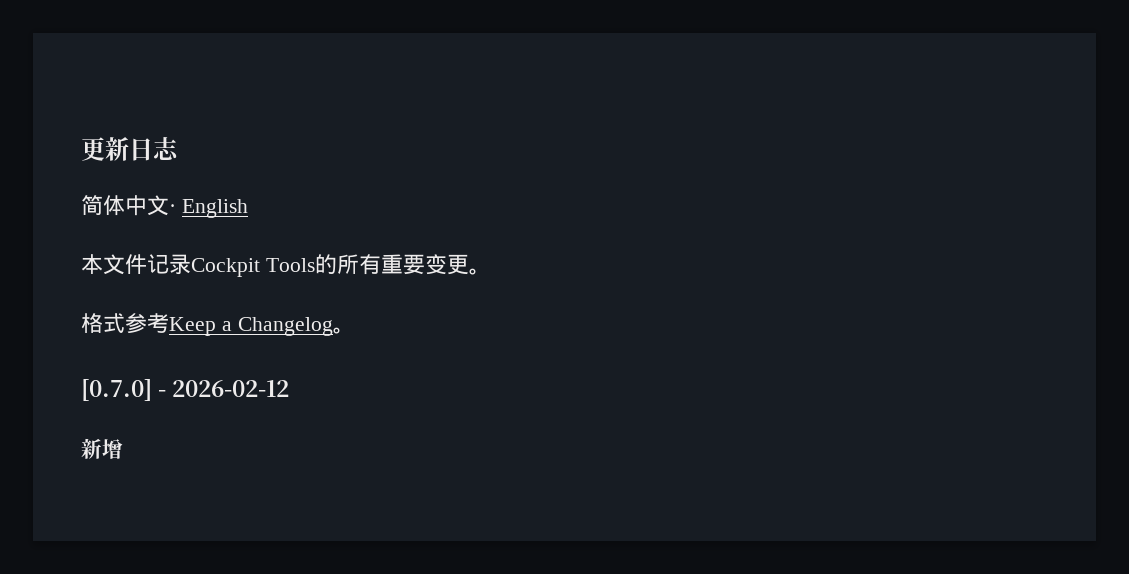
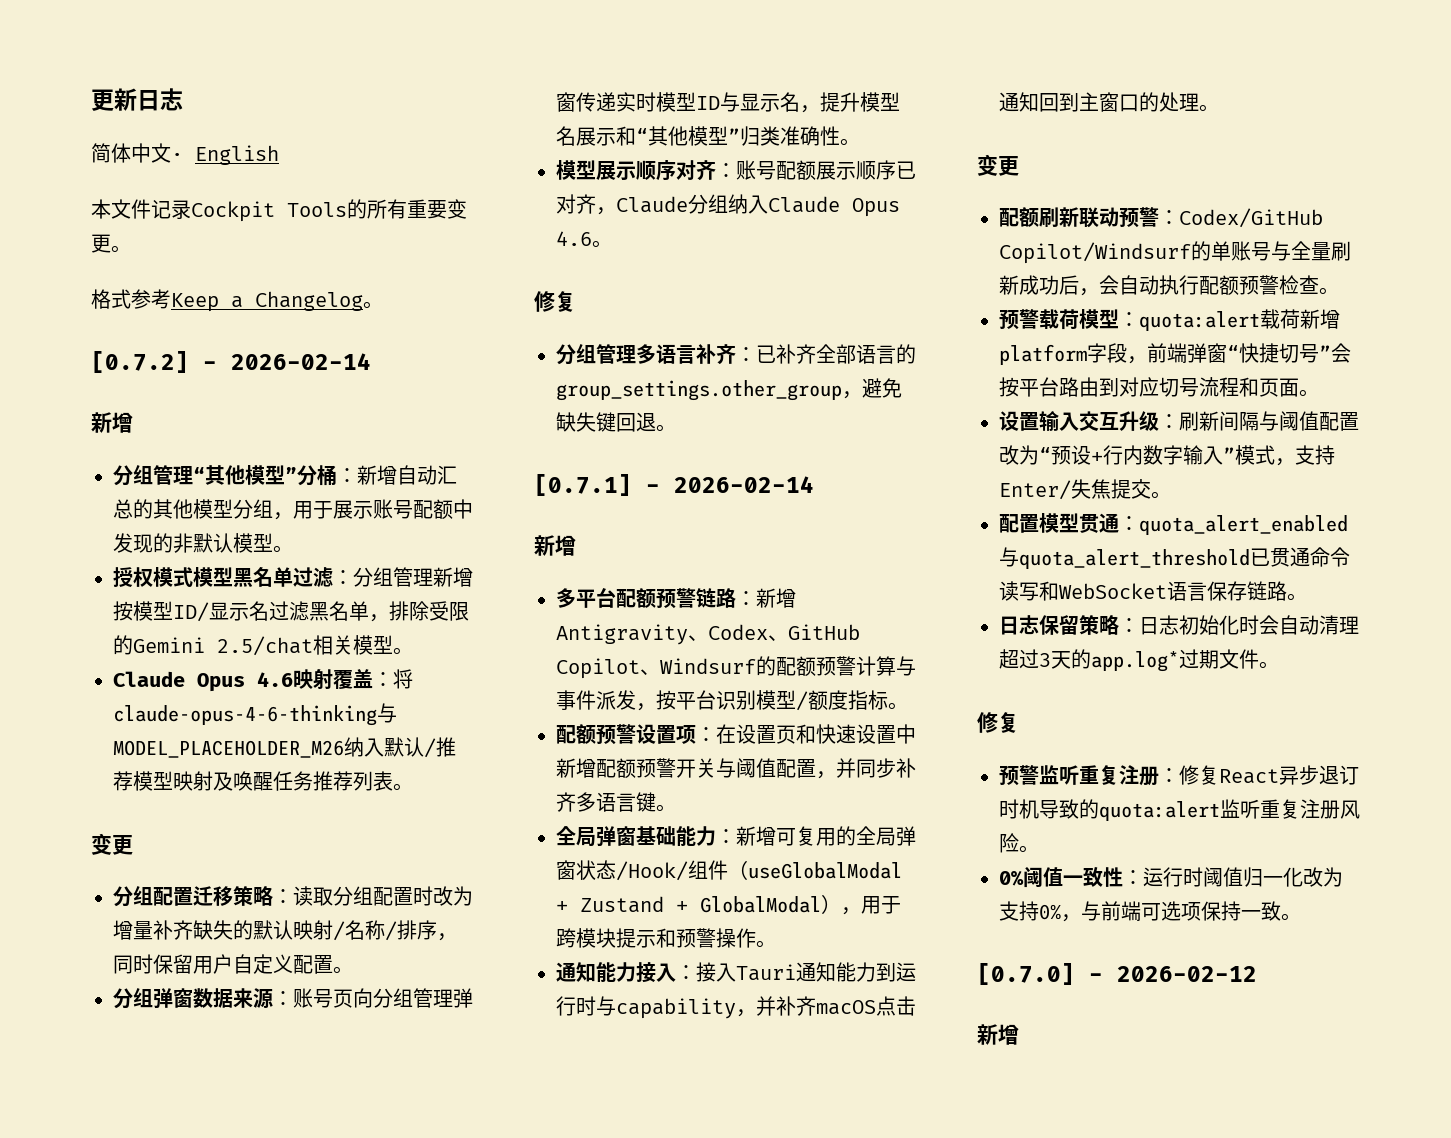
+ [0.7.2] - 2026-02-14
+ 新增
+ 分组管理“其他模型”分桶：新增自动汇总的其他模型分组，用于展示账号配额中发现的非默认模型。
+ 授权模式模型黑名单过滤：分组管理新增按模型ID/显示名过滤黑名单，排除受限的Gemini 2.5/chat相关模型。
+ Claude Opus 4.6映射覆盖：将claude-opus-4-6-thinking与MODEL_PLACEHOLDER_M26纳入默认/推荐模型映射及唤醒任务推荐列表。
+ 变更
+ 分组配置迁移策略：读取分组配置时改为增量补齐缺失的默认映射/名称/排序，同时保留用户自定义配置。
+ 分组弹窗数据来源：账号页向分组管理弹窗传递实时模型ID与显示名，提升模型名展示和“其他模型”归类准确性。
+ 模型展示顺序对齐：账号配额展示顺序已对齐，Claude分组纳入Claude Opus 4.6。
+ 修复
+ 分组管理多语言补齐：已补齐全部语言的group_settings.other_group，避免缺失键回退。
+ [0.7.1] - 2026-02-14
+ 新增
+ 多平台配额预警链路：新增Antigravity、Codex、GitHub Copilot、Windsurf的配额预警计算与事件派发，按平台识别模型/额度指标。
+ 配额预警设置项：在设置页和快速设置中新增配额预警开关与阈值配置，并同步补齐多语言键。
+ 全局弹窗基础能力：新增可复用的全局弹窗状态/Hook/组件（useGlobalModal + Zustand + GlobalModal），用于跨模块提示和预警操作。
+ 通知能力接入：接入Tauri通知能力到运行时与capability，并补齐macOS点击通知回到主窗口的处理。
+ 变更
+ 配额刷新联动预警：Codex/GitHub Copilot/Windsurf的单账号与全量刷新成功后，会自动执行配额预警检查。
+ 预警载荷模型：quota:alert载荷新增platform字段，前端弹窗“快捷切号”会按平台路由到对应切号流程和页面。
+ 设置输入交互升级：刷新间隔与阈值配置改为“预设+行内数字输入”模式，支持Enter/失焦提交。
+ 配置模型贯通：quota_alert_enabled与quota_alert_threshold已贯通命令读写和WebSocket语言保存链路。
+ 日志保留策略：日志初始化时会自动清理超过3天的app.log*过期文件。
+ 修复
+ 预警监听重复注册：修复React异步退订时机导致的quota:alert监听重复注册风险。
+ 0%阈值一致性：运行时阈值归一化改为支持0%，与前端可选项保持一致。

